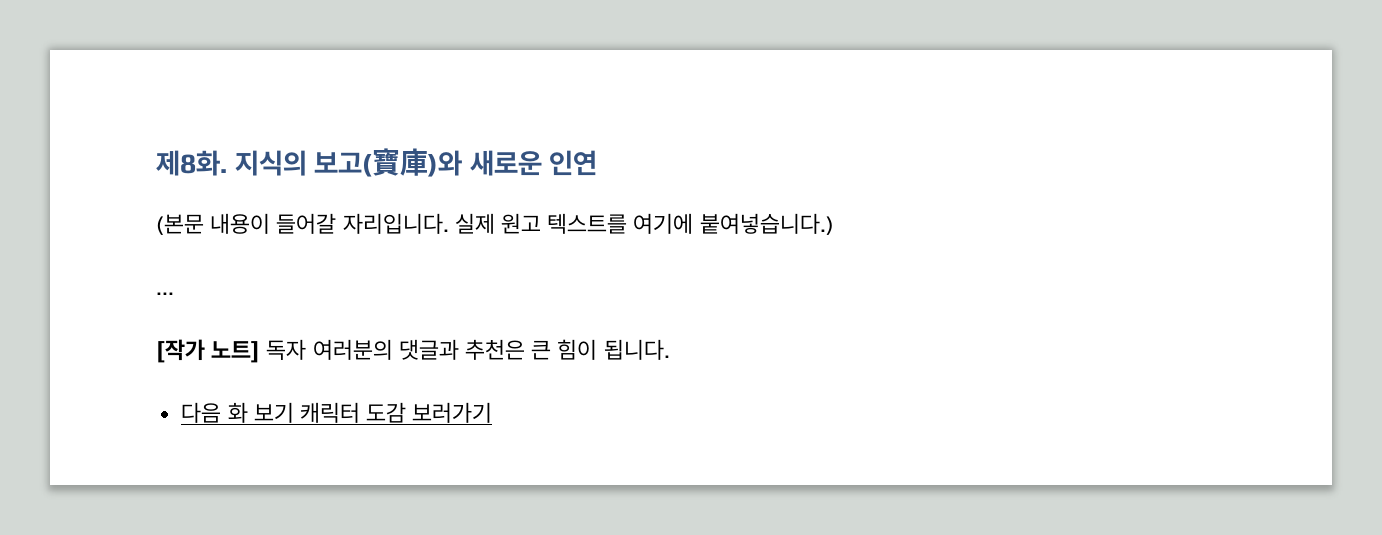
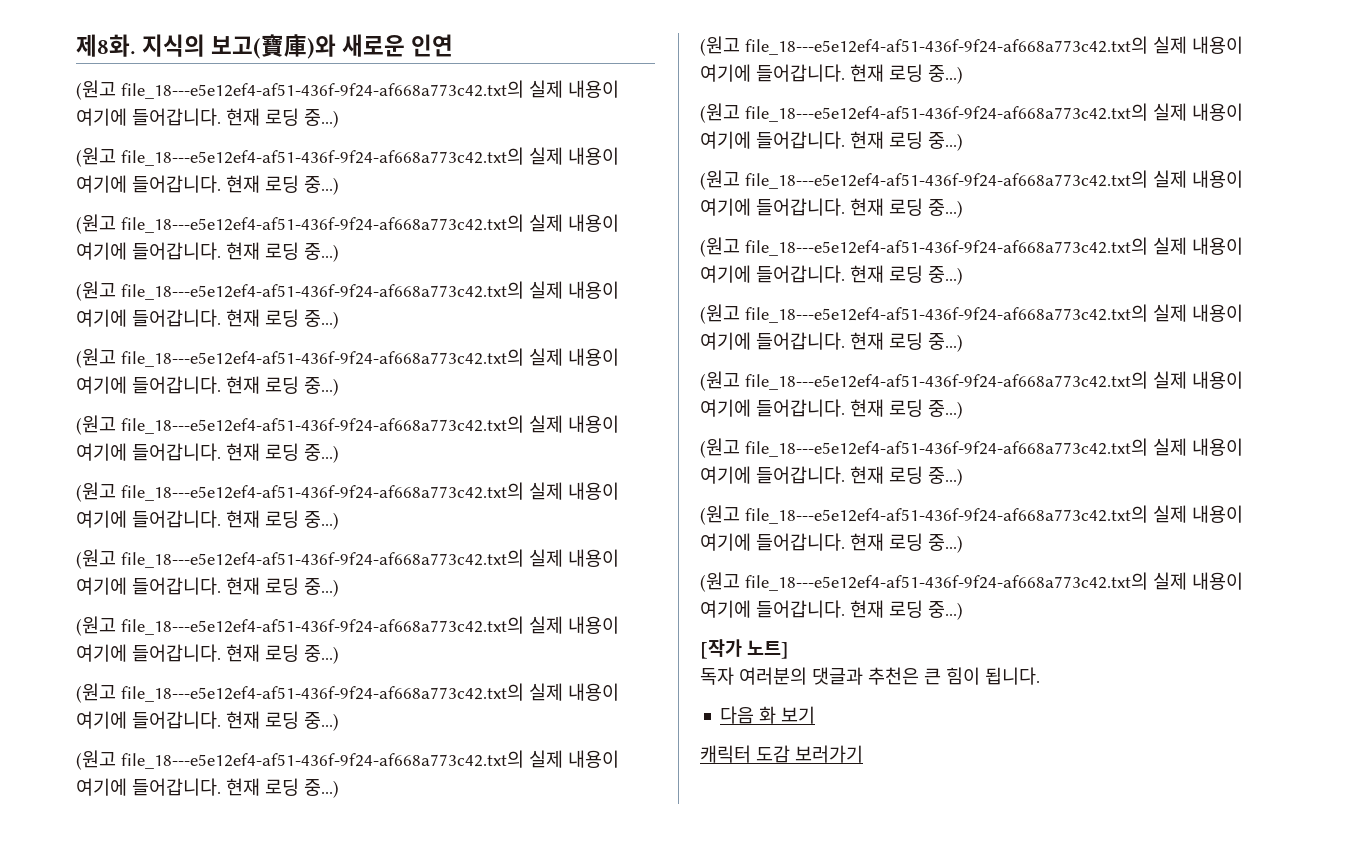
  지식의 보고(寶庫)와 새로운 인연
- (본문 내용이 들어갈 자리입니다. 실제 원고 텍스트를 여기에 붙여넣습니다.)
- ...
+ (원고 file_18---e5e12ef4-af51-436f-9f24-af668a773c42.txt의 실제 내용이 여기에 들어갑니다. 현재 로딩 중...)
+ (원고 file_18---e5e12ef4-af51-436f-9f24-af668a773c42.txt의 실제 내용이 여기에 들어갑니다. 현재 로딩 중...)
+ (원고 file_18---e5e12ef4-af51-436f-9f24-af668a773c42.txt의 실제 내용이 여기에 들어갑니다. 현재 로딩 중...)
+ (원고 file_18---e5e12ef4-af51-436f-9f24-af668a773c42.txt의 실제 내용이 여기에 들어갑니다. 현재 로딩 중...)
+ (원고 file_18---e5e12ef4-af51-436f-9f24-af668a773c42.txt의 실제 내용이 여기에 들어갑니다. 현재 로딩 중...)
+ (원고 file_18---e5e12ef4-af51-436f-9f24-af668a773c42.txt의 실제 내용이 여기에 들어갑니다. 현재 로딩 중...)
+ (원고 file_18---e5e12ef4-af51-436f-9f24-af668a773c42.txt의 실제 내용이 여기에 들어갑니다. 현재 로딩 중...)
+ (원고 file_18---e5e12ef4-af51-436f-9f24-af668a773c42.txt의 실제 내용이 여기에 들어갑니다. 현재 로딩 중...)
+ (원고 file_18---e5e12ef4-af51-436f-9f24-af668a773c42.txt의 실제 내용이 여기에 들어갑니다. 현재 로딩 중...)
+ (원고 file_18---e5e12ef4-af51-436f-9f24-af668a773c42.txt의 실제 내용이 여기에 들어갑니다. 현재 로딩 중...)
+ (원고 file_18---e5e12ef4-af51-436f-9f24-af668a773c42.txt의 실제 내용이 여기에 들어갑니다. 현재 로딩 중...)
+ (원고 file_18---e5e12ef4-af51-436f-9f24-af668a773c42.txt의 실제 내용이 여기에 들어갑니다. 현재 로딩 중...)
+ (원고 file_18---e5e12ef4-af51-436f-9f24-af668a773c42.txt의 실제 내용이 여기에 들어갑니다. 현재 로딩 중...)
+ (원고 file_18---e5e12ef4-af51-436f-9f24-af668a773c42.txt의 실제 내용이 여기에 들어갑니다. 현재 로딩 중...)
+ (원고 file_18---e5e12ef4-af51-436f-9f24-af668a773c42.txt의 실제 내용이 여기에 들어갑니다. 현재 로딩 중...)
+ (원고 file_18---e5e12ef4-af51-436f-9f24-af668a773c42.txt의 실제 내용이 여기에 들어갑니다. 현재 로딩 중...)
+ (원고 file_18---e5e12ef4-af51-436f-9f24-af668a773c42.txt의 실제 내용이 여기에 들어갑니다. 현재 로딩 중...)
+ (원고 file_18---e5e12ef4-af51-436f-9f24-af668a773c42.txt의 실제 내용이 여기에 들어갑니다. 현재 로딩 중...)
+ (원고 file_18---e5e12ef4-af51-436f-9f24-af668a773c42.txt의 실제 내용이 여기에 들어갑니다. 현재 로딩 중...)
+ (원고 file_18---e5e12ef4-af51-436f-9f24-af668a773c42.txt의 실제 내용이 여기에 들어갑니다. 현재 로딩 중...)
- [작가 노트] 독자 여러분의 댓글과 추천은 큰 힘이 됩니다.
+ [작가 노트]
+ 독자 여러분의 댓글과 추천은 큰 힘이 됩니다.
- 다음 화 보기 캐릭터 도감 보러가기
+ 다음 화 보기
+ 캐릭터 도감 보러가기

